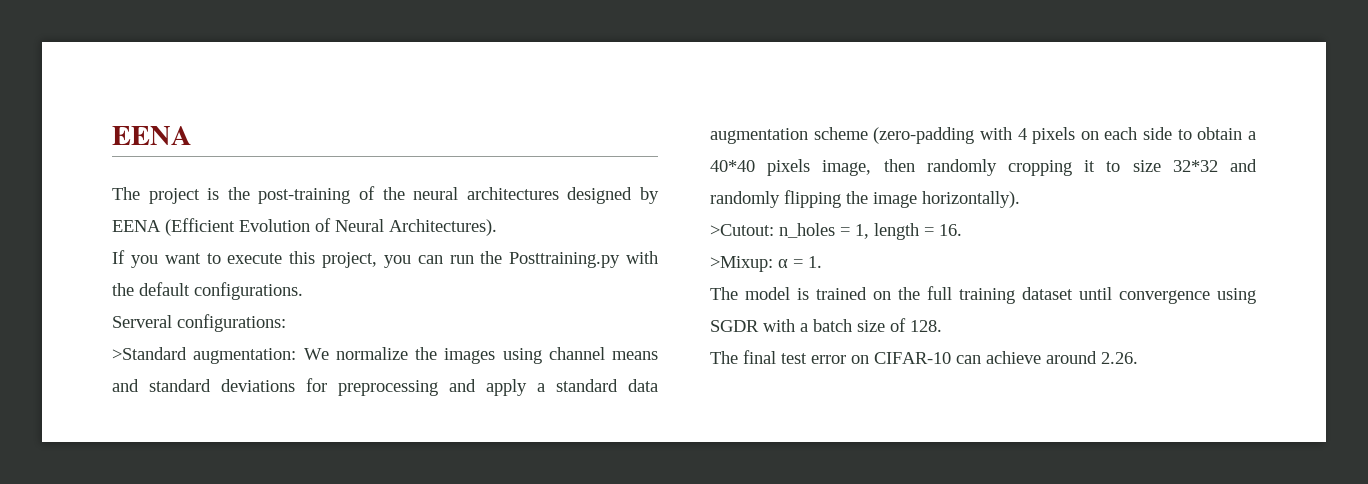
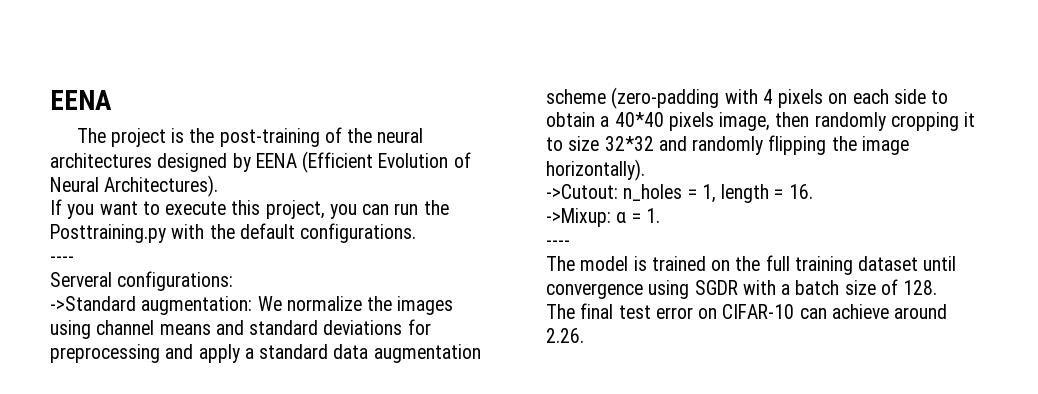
  If you want to execute this project, you can run the Posttraining.py with the default configurations.
+ ----
- >Standard augmentation: We normalize the images using channel means and standard deviations for preprocessing and apply a standard data augmentation scheme (zero-padding with 4 pixels on each side to obtain a 40*40 pixels image, then randomly cropping it to size 32*32 and randomly flipping the image horizontally).
+ ->Standard augmentation: We normalize the images using channel means and standard deviations for preprocessing and apply a standard data augmentation scheme (zero-padding with 4 pixels on each side to obtain a 40*40 pixels image, then randomly cropping it to size 32*32 and randomly flipping the image horizontally).
- >Cutout: n_holes = 1, length = 16.
+ ->Cutout: n_holes = 1, length = 16.
- >Mixup: α = 1.
+ ->Mixup: α = 1.
+ ----

